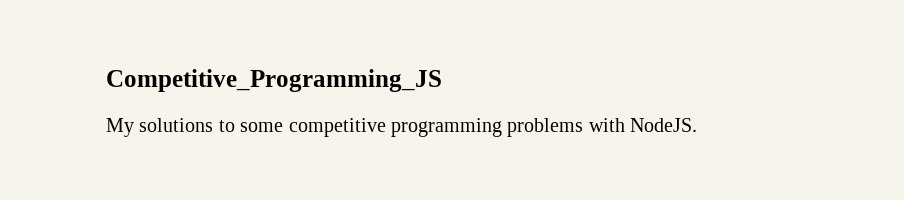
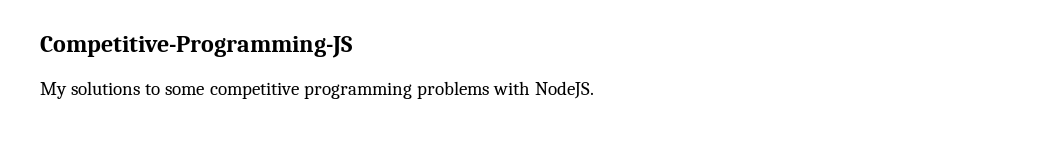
- Competitive_Programming_JS
+ Competitive-Programming-JS

